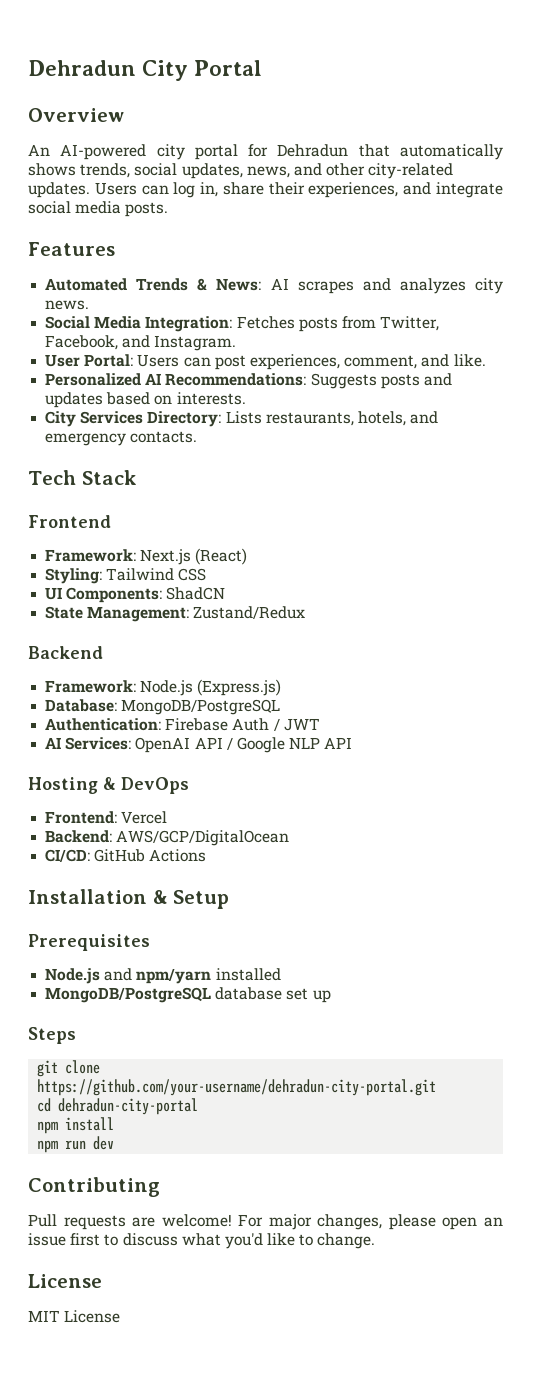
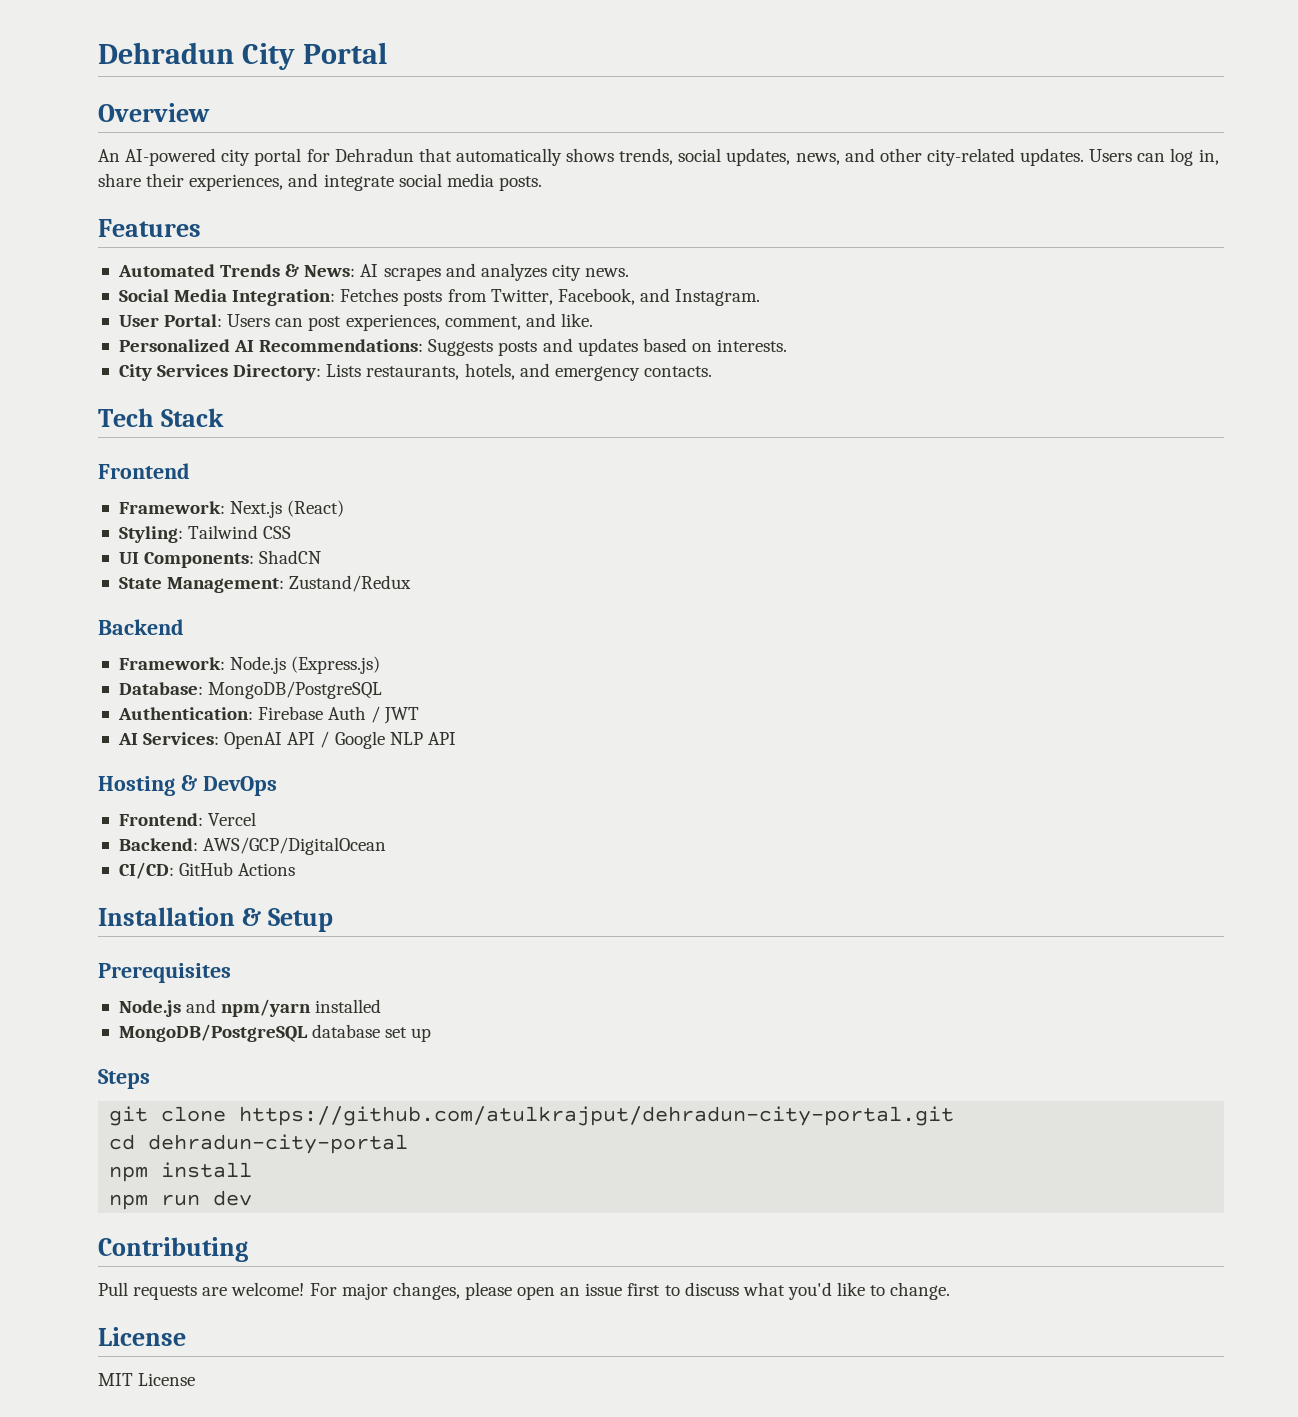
- git clone https://github.com/your-username/dehradun-city-portal.git
+ git clone https://github.com/atulkrajput/dehradun-city-portal.git

